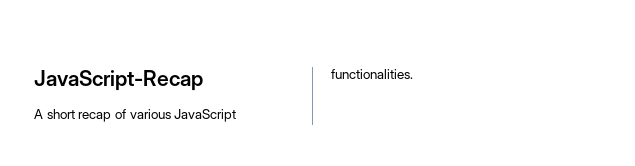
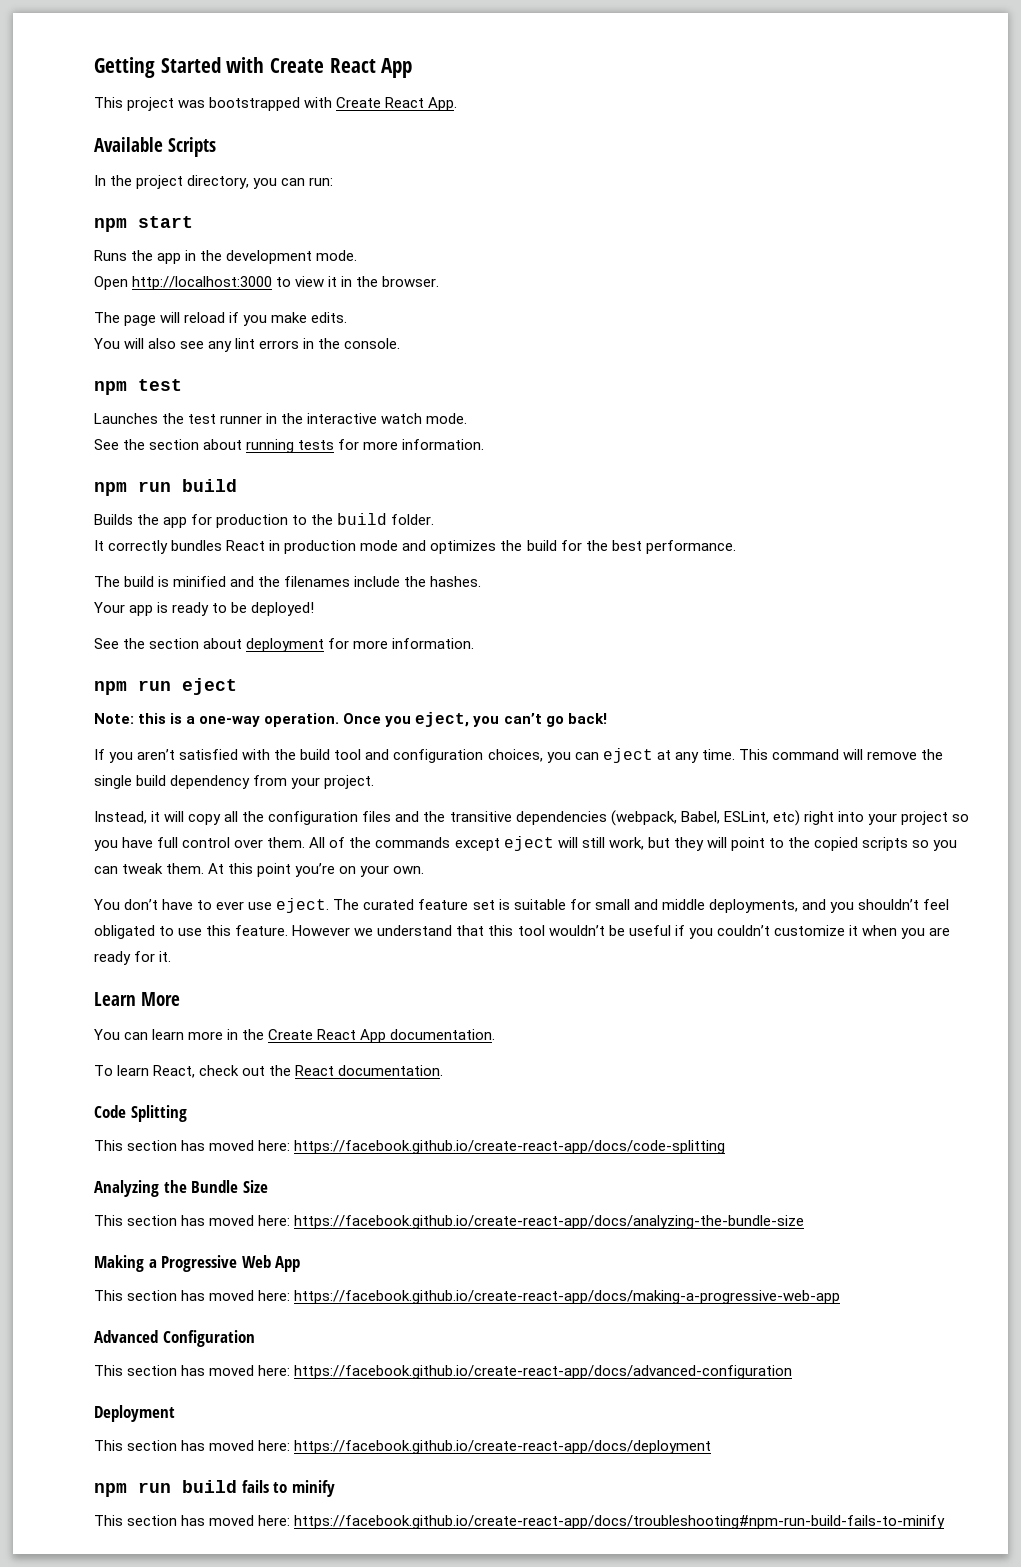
- JavaScript-Recap
- A short recap of various JavaScript functionalities.
+ Getting Started with Create React App
+ This project was bootstrapped with Create React App.
+ Available Scripts
+ In the project directory, you can run:
+ npm start
+ Runs the app in the development mode.
+ Open http://localhost:3000 to view it in the browser.
+ The page will reload if you make edits.
+ You will also see any lint errors in the console.
+ npm test
+ Launches the test runner in the interactive watch mode.
+ See the section about running tests for more information.
+ npm run build
+ Builds the app for production to the build folder.
+ It correctly bundles React in production mode and optimizes the build for the best performance.
+ The build is minified and the filenames include the hashes.
+ Your app is ready to be deployed!
+ See the section about deployment for more information.
+ npm run eject
+ Note: this is a one-way operation. Once you eject, you can’t go back!
+ If you aren’t satisfied with the build tool and configuration choices, you can eject at any time. This command will remove the single build dependency from your project.
+ Instead, it will copy all the configuration files and the transitive dependencies (webpack, Babel, ESLint, etc) right into your project so you have full control over them. All of the commands except eject will still work, but they will point to the copied scripts so you can tweak them. At this point you’re on your own.
+ You don’t have to ever use eject. The curated feature set is suitable for small and middle deployments, and you shouldn’t feel obligated to use this feature. However we understand that this tool wouldn’t be useful if you couldn’t customize it when you are ready for it.
+ Learn More
+ You can learn more in the Create React App documentation.
+ To learn React, check out the React documentation.
+ Code Splitting
+ This section has moved here: https://facebook.github.io/create-react-app/docs/code-splitting
+ Analyzing the Bundle Size
+ This section has moved here: https://facebook.github.io/create-react-app/docs/analyzing-the-bundle-size
+ Making a Progressive Web App
+ This section has moved here: https://facebook.github.io/create-react-app/docs/making-a-progressive-web-app
+ Advanced Configuration
+ This section has moved here: https://facebook.github.io/create-react-app/docs/advanced-configuration
+ Deployment
+ This section has moved here: https://facebook.github.io/create-react-app/docs/deployment
+ npm run build fails to minify
+ This section has moved here: https://facebook.github.io/create-react-app/docs/troubleshooting#npm-run-build-fails-to-minify

